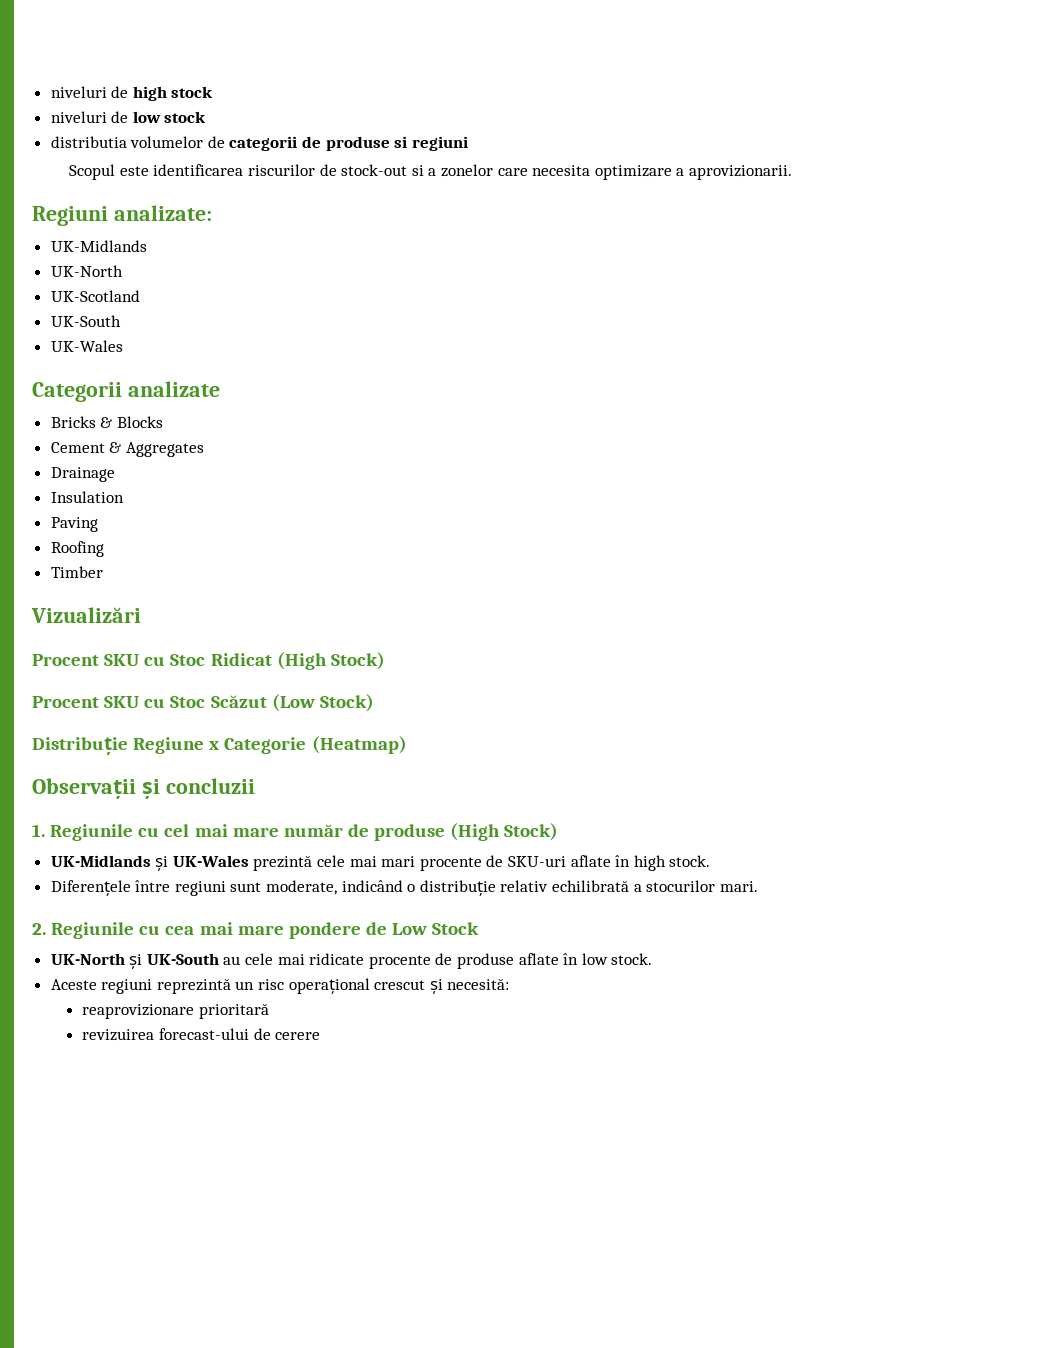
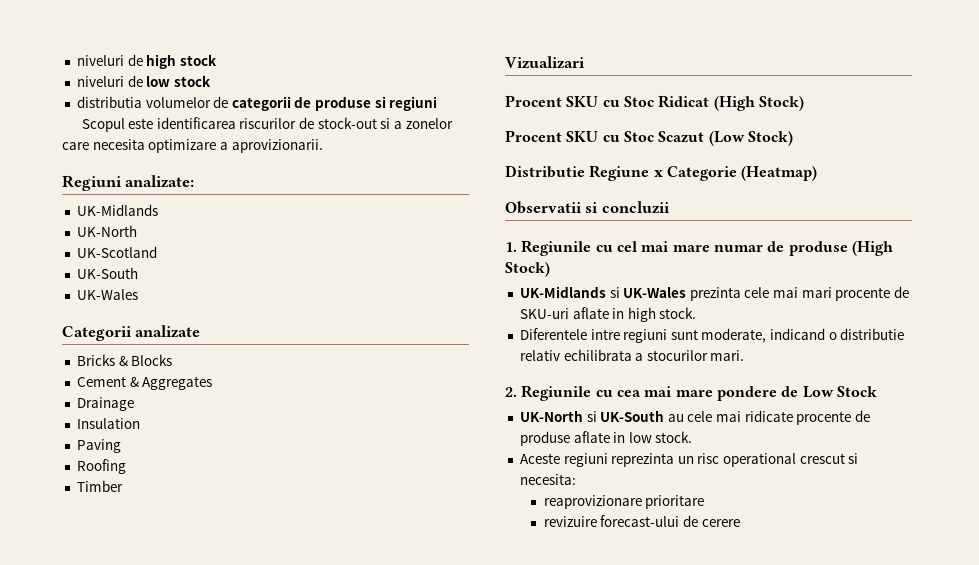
- Vizualizări
+ Vizualizari
- Procent SKU cu Stoc Scăzut (Low Stock)
+ Procent SKU cu Stoc Scazut (Low Stock)
- Distribuție Regiune x Categorie (Heatmap)
+ Distributie Regiune x Categorie (Heatmap)
- Observații și concluzii
+ Observatii si concluzii
- 1. Regiunile cu cel mai mare număr de produse (High Stock)
+ 1. Regiunile cu cel mai mare numar de produse (High Stock)
- UK-Midlands și UK-Wales prezintă cele mai mari procente de SKU-uri aflate în high stock.
+ UK-Midlands si UK-Wales prezinta cele mai mari procente de SKU-uri aflate in high stock.
- Diferențele între regiuni sunt moderate, indicând o distribuție relativ echilibrată a stocurilor mari.
+ Diferentele intre regiuni sunt moderate, indicand o distributie relativ echilibrata a stocurilor mari.
- UK-North și UK-South au cele mai ridicate procente de produse aflate în low stock.
+ UK-North si UK-South au cele mai ridicate procente de produse aflate in low stock.
- Aceste regiuni reprezintă un risc operațional crescut și necesită:
+ Aceste regiuni reprezinta un risc operational crescut si necesita:
- reaprovizionare prioritară
- revizuirea forecast-ului de cerere
+ reaprovizionare prioritare
+ revizuire forecast-ului de cerere

